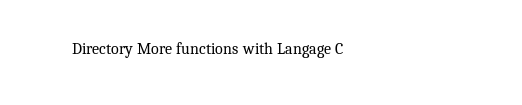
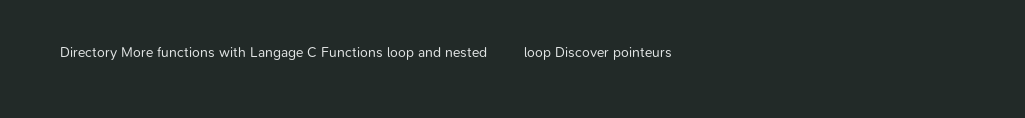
- Directory More functions with Langage C
+ Directory More functions with Langage C Functions loop and nested loop Discover pointeurs

